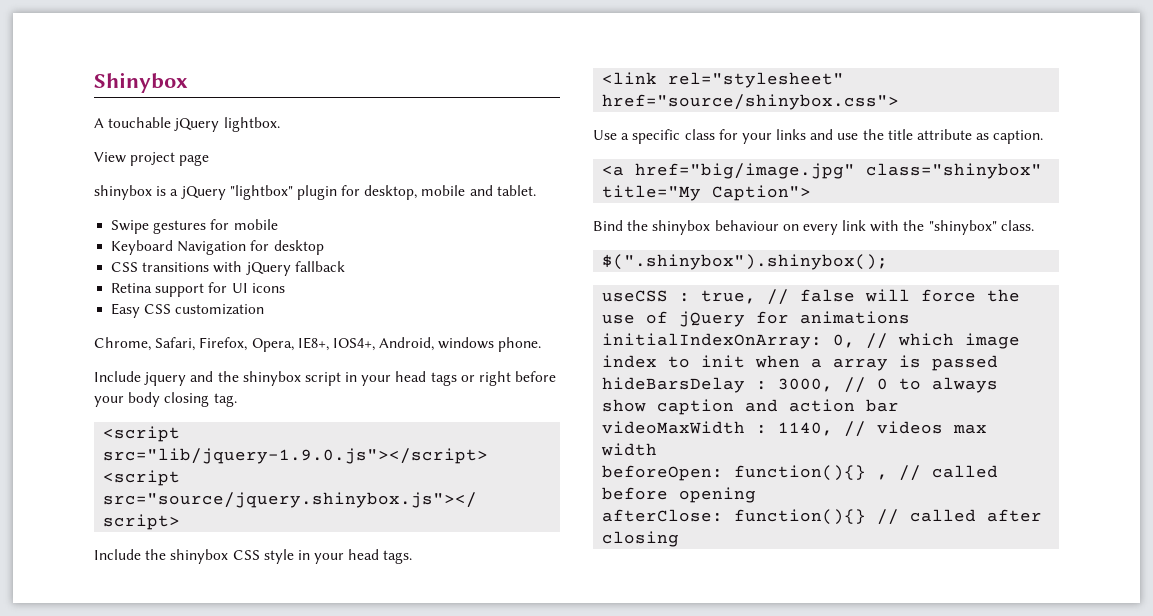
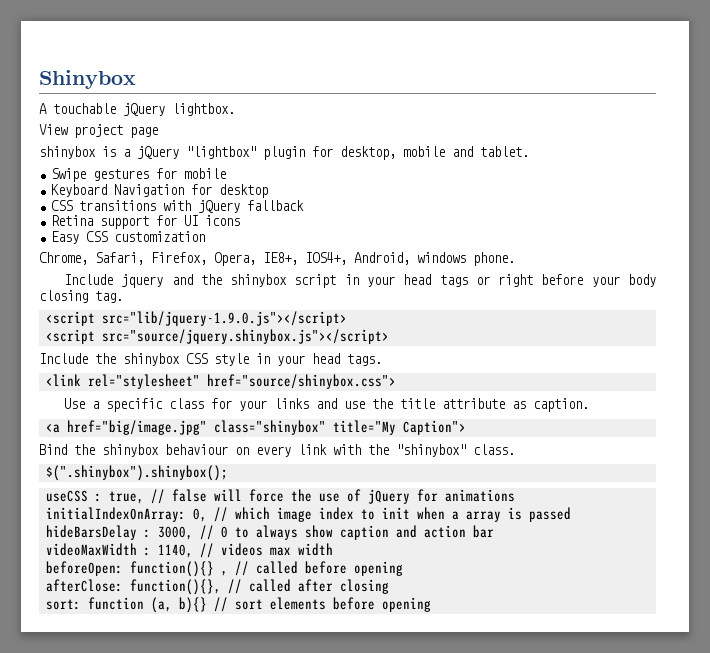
- afterClose: function(){} // called after closing
+ afterClose: function(){}, // called after closing
+ sort: function (a, b){} // sort elements before opening

